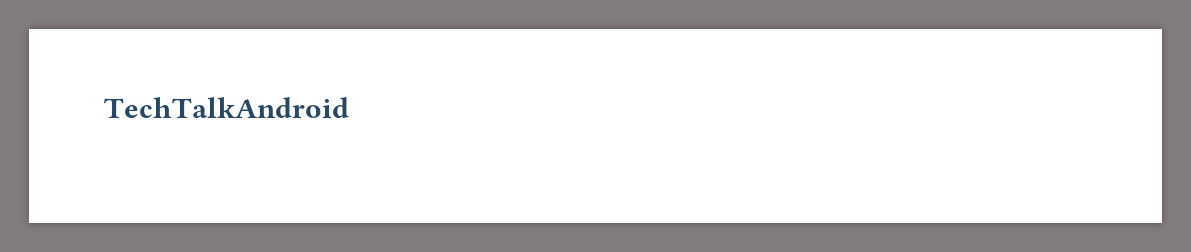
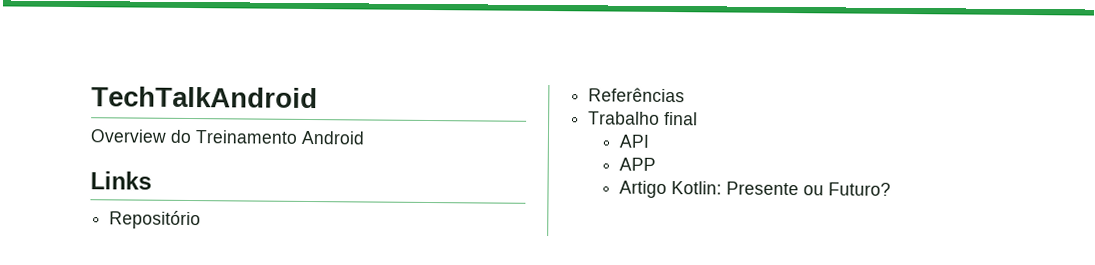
+ Overview do Treinamento Android
+ Links
+ Repositório
+ Referências
+ Trabalho final
+ API
+ APP
+ Artigo Kotlin: Presente ou Futuro?

